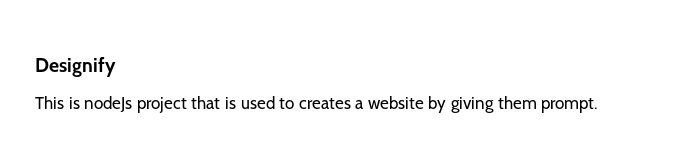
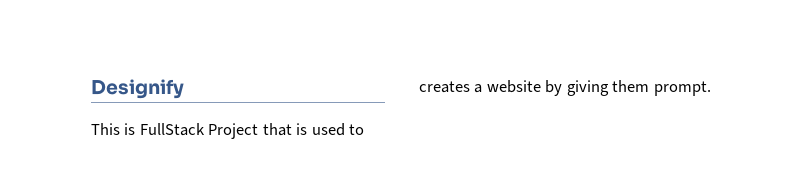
- This is nodeJs project that is used to creates a website by giving them prompt.
+ This is FullStack Project that is used to creates a website by giving them prompt.

